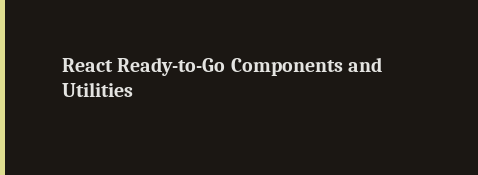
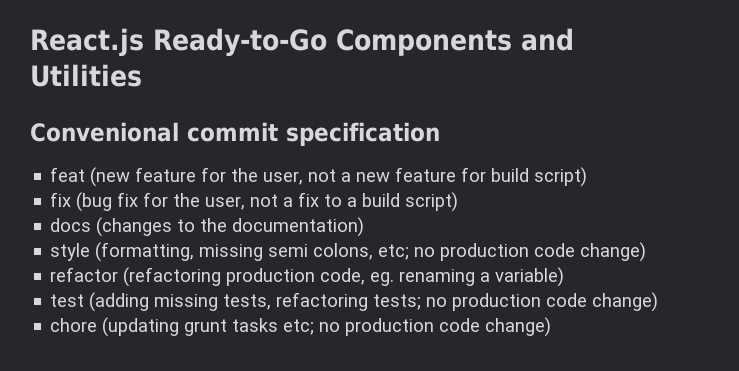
- React Ready-to-Go Components and Utilities
+ React.js Ready-to-Go Components and Utilities
+ Convenional commit specification
+ feat (new feature for the user, not a new feature for build script)
+ fix (bug fix for the user, not a fix to a build script)
+ docs (changes to the documentation)
+ style (formatting, missing semi colons, etc; no production code change)
+ refactor (refactoring production code, eg. renaming a variable)
+ test (adding missing tests, refactoring tests; no production code change)
+ chore (updating grunt tasks etc; no production code change)

